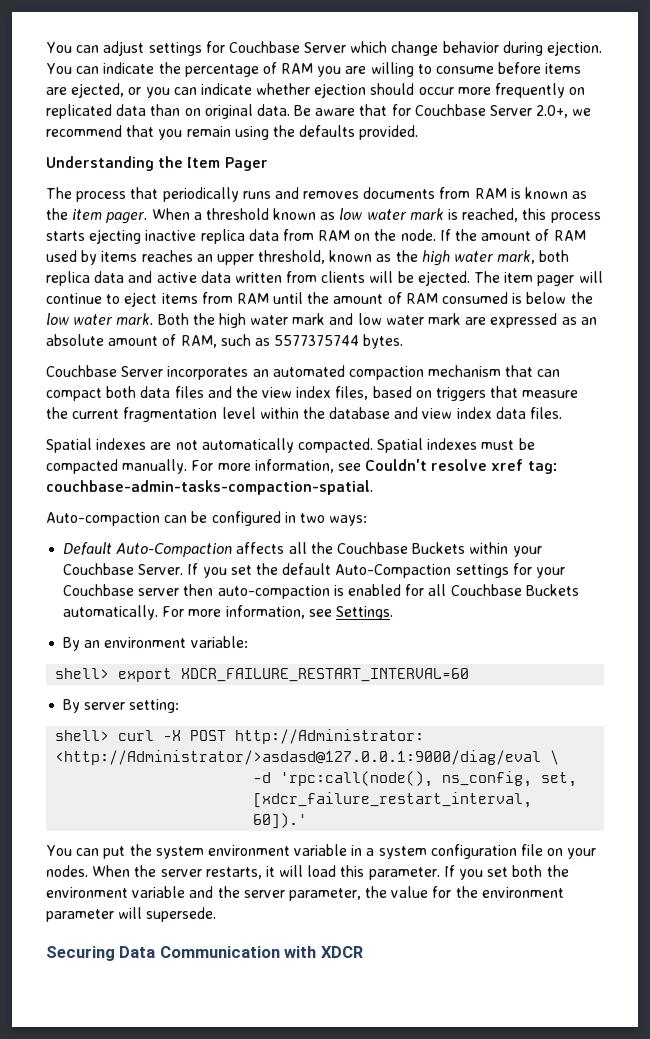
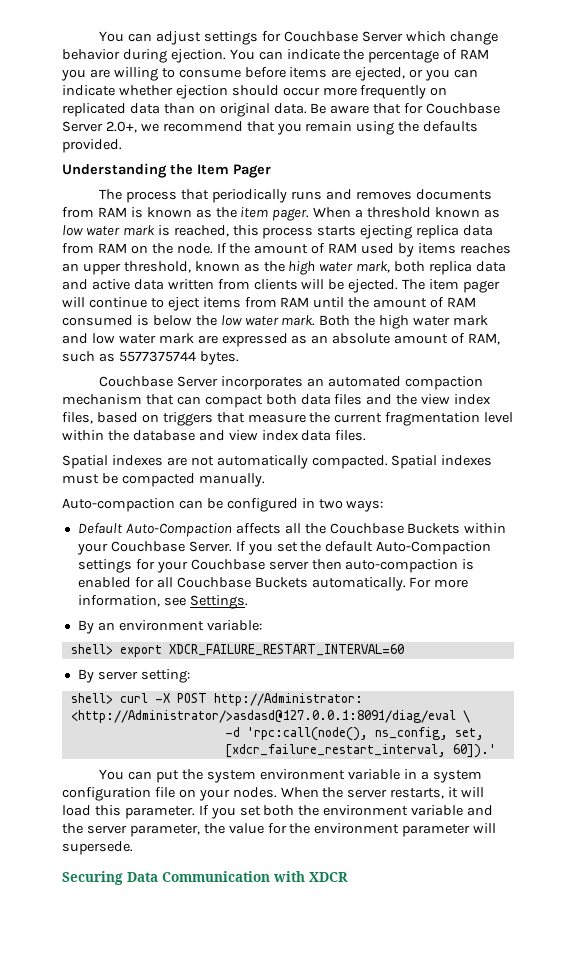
- When a threshold known as low water mark is reached, this process starts ejecting inactive replica data from RAM on the node.
+ When a threshold known as low water mark is reached, this process starts ejecting replica data from RAM on the node.
- For more information, see Couldn't resolve xref tag: couchbase-admin-tasks-compaction-spatial.
- shell> curl -X POST http://Administrator: <http://Administrator/>asdasd@127.0.0.1:9000/diag/eval \
+ shell> curl -X POST http://Administrator: <http://Administrator/>asdasd@127.0.0.1:8091/diag/eval \

